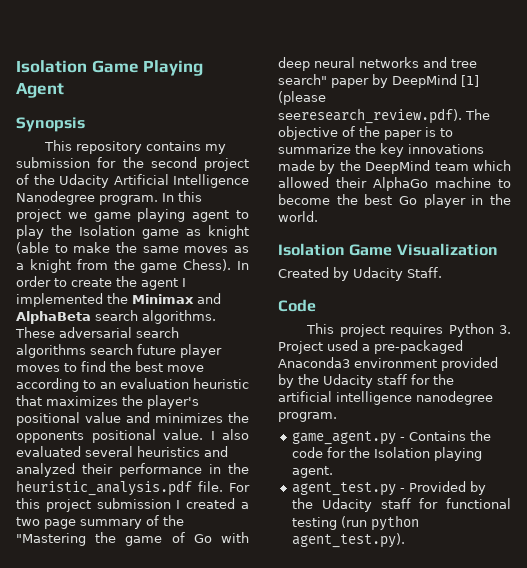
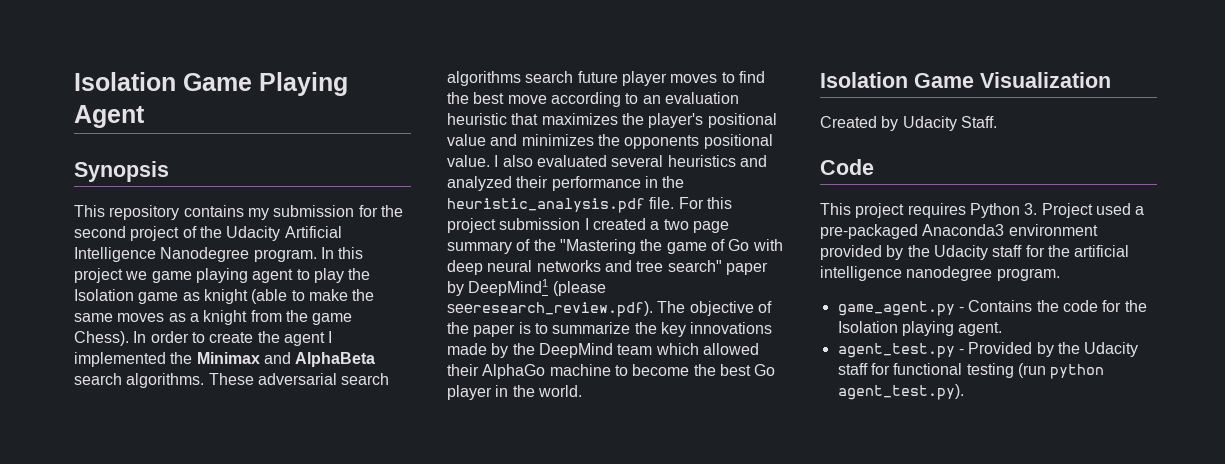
- For this project submission I created a two page summary of the "Mastering the game of Go with deep neural networks and tree search" paper by DeepMind [1] (please seeresearch_review.pdf). The objective of the paper is to summarize the key innovations made by the DeepMind team which allowed their AlphaGo machine to become the best Go player in the world.
+ For this project submission I created a two page summary of the "Mastering the game of Go with deep neural networks and tree search" paper by DeepMind1 (please seeresearch_review.pdf). The objective of the paper is to summarize the key innovations made by the DeepMind team which allowed their AlphaGo machine to become the best Go player in the world.

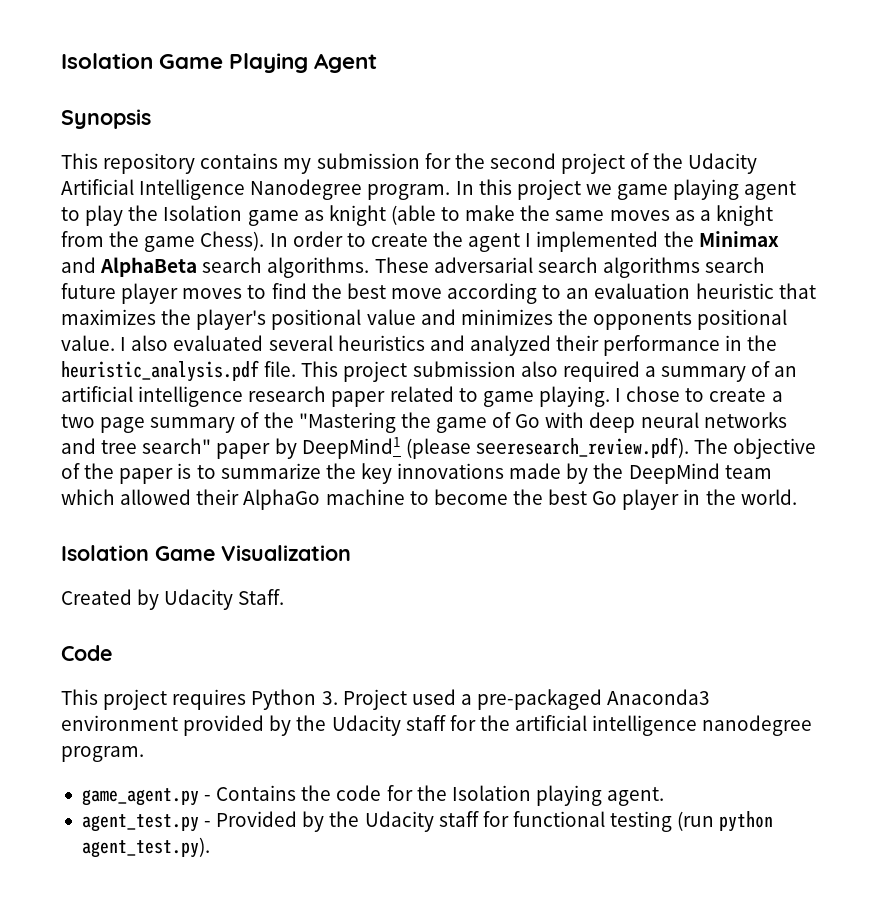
- For this project submission I created a two page summary of the "Mastering the game of Go with deep neural networks and tree search" paper by DeepMind1 (please seeresearch_review.pdf). The objective of the paper is to summarize the key innovations made by the DeepMind team which allowed their AlphaGo machine to become the best Go player in the world.
+ This project submission also required a summary of an artificial intelligence research paper related to game playing. I chose to create a two page summary of the "Mastering the game of Go with deep neural networks and tree search" paper by DeepMind1 (please seeresearch_review.pdf). The objective of the paper is to summarize the key innovations made by the DeepMind team which allowed their AlphaGo machine to become the best Go player in the world.

